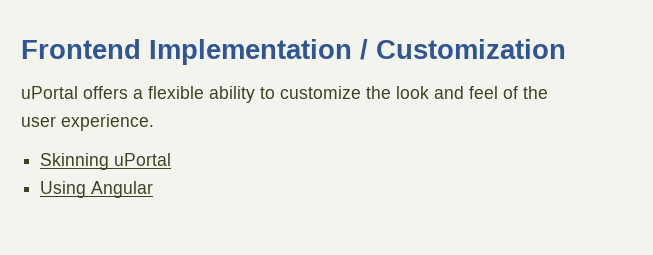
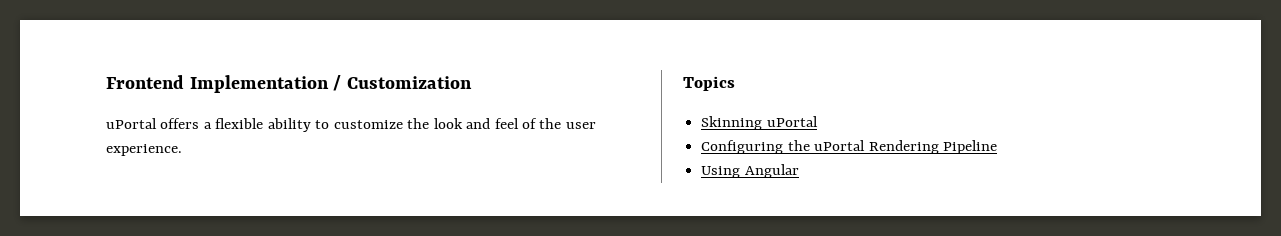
+ Topics
+ Configuring the uPortal Rendering Pipeline

